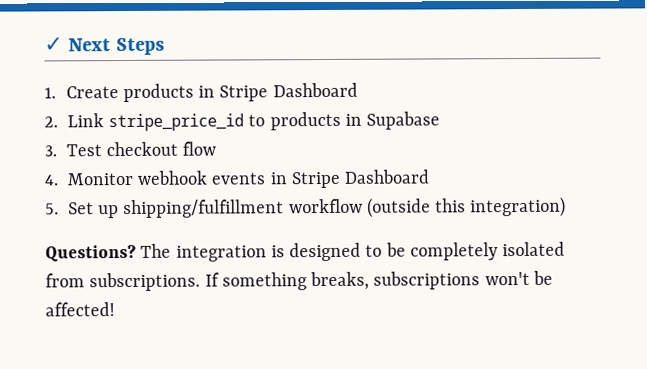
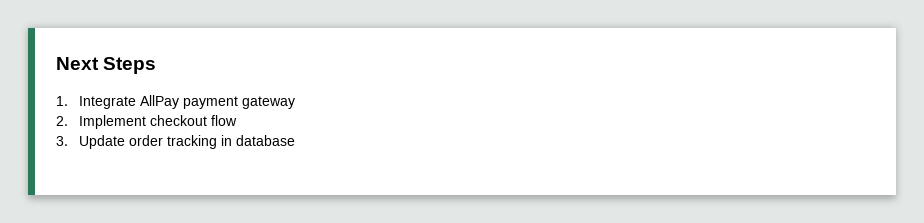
- ✓ Next Steps
+ Next Steps
- 1. Create products in Stripe Dashboard
- 2. Link stripe_price_id to products in Supabase
- 3. Test checkout flow
- 4. Monitor webhook events in Stripe Dashboard
- 5. Set up shipping/fulfillment workflow (outside this integration)
- Questions? The integration is designed to be completely isolated from subscriptions. If something breaks, subscriptions won't be affected!
+ 1. Integrate AllPay payment gateway
+ 2. Implement checkout flow
+ 3. Update order tracking in database

